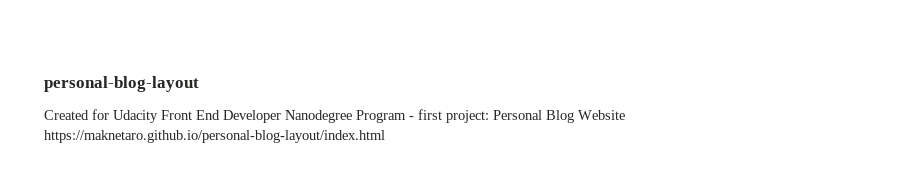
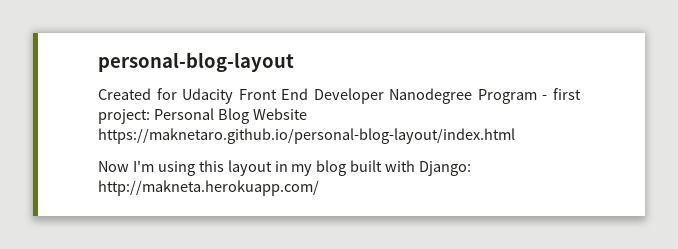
+ Now I'm using this layout in my blog built with Django: http://makneta.herokuapp.com/

